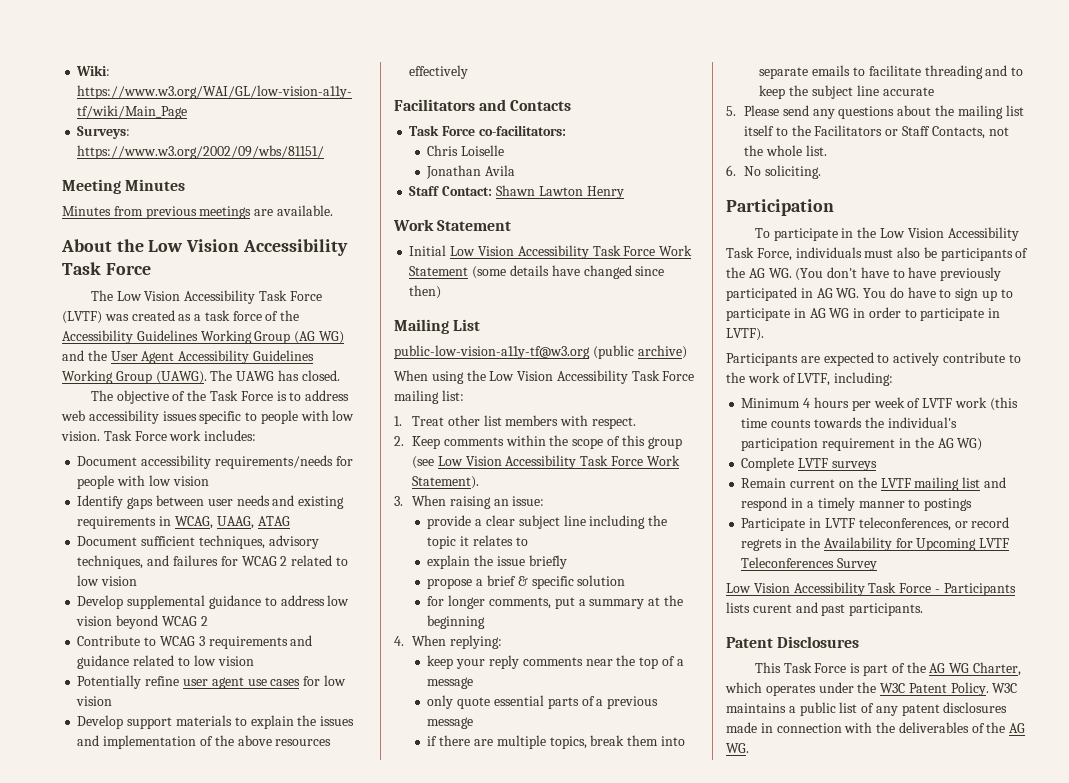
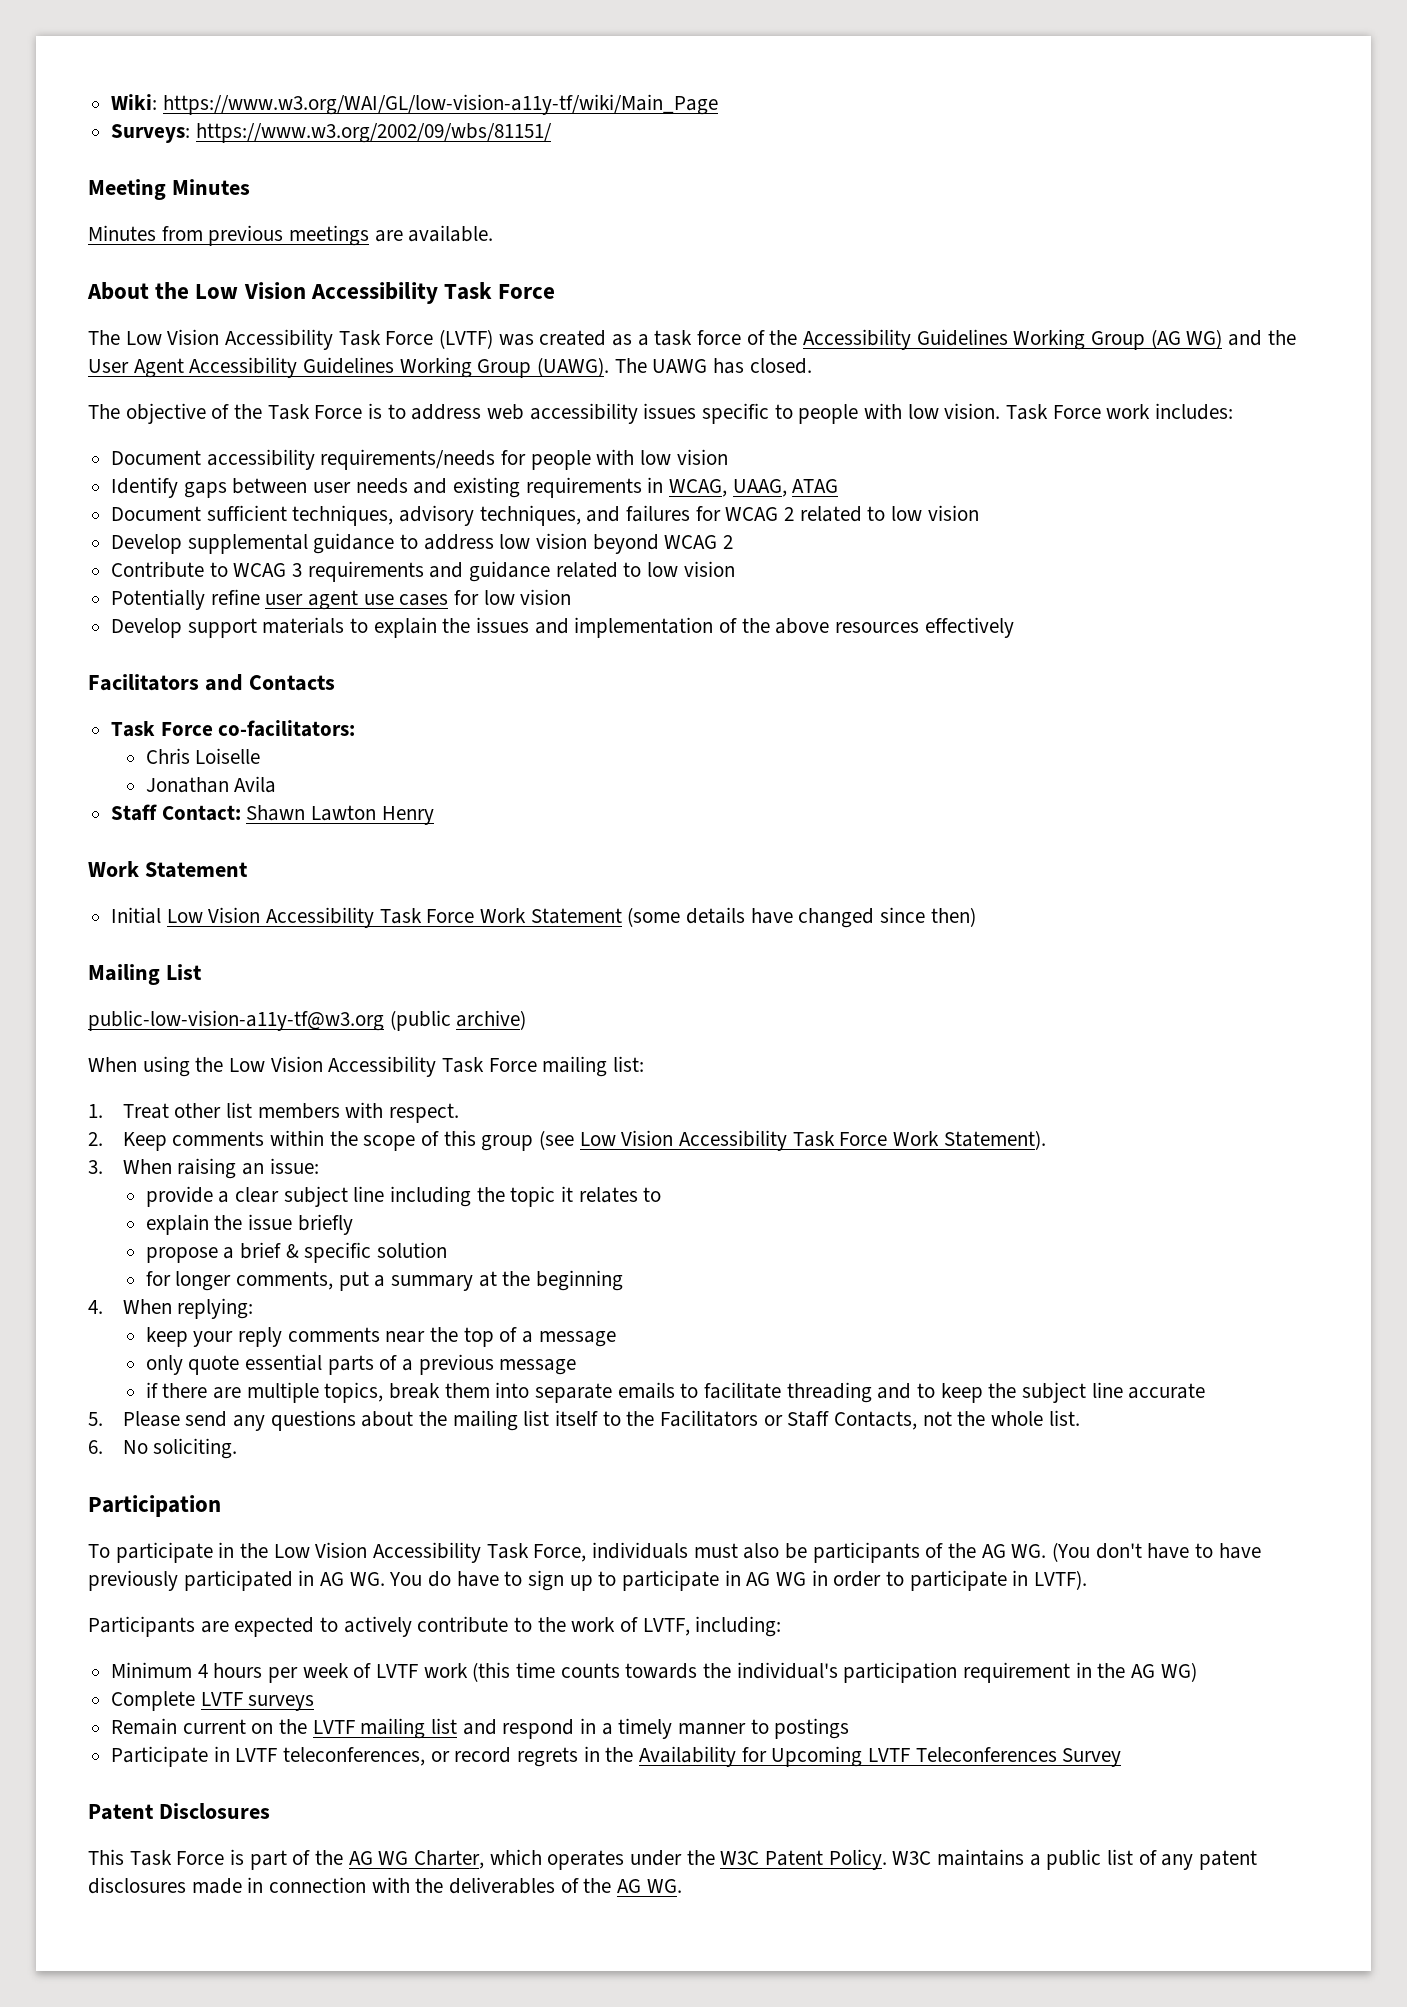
- Low Vision Accessibility Task Force - Participants lists curent and past participants.

